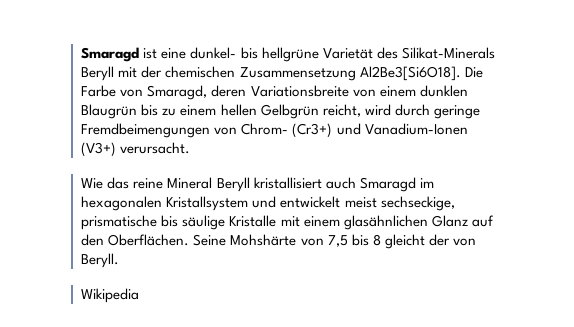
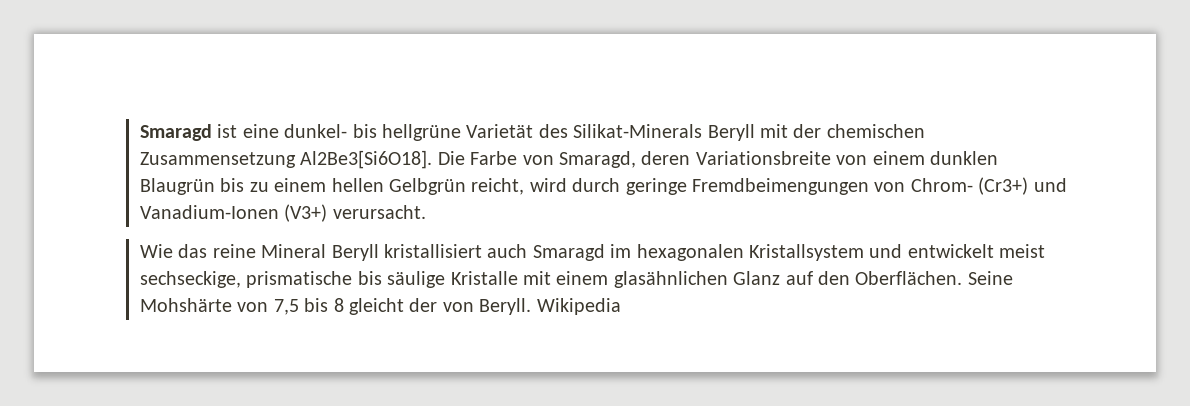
- Seine Mohshärte von 7,5 bis 8 gleicht der von Beryll.
- Wikipedia
+ Seine Mohshärte von 7,5 bis 8 gleicht der von Beryll. Wikipedia

